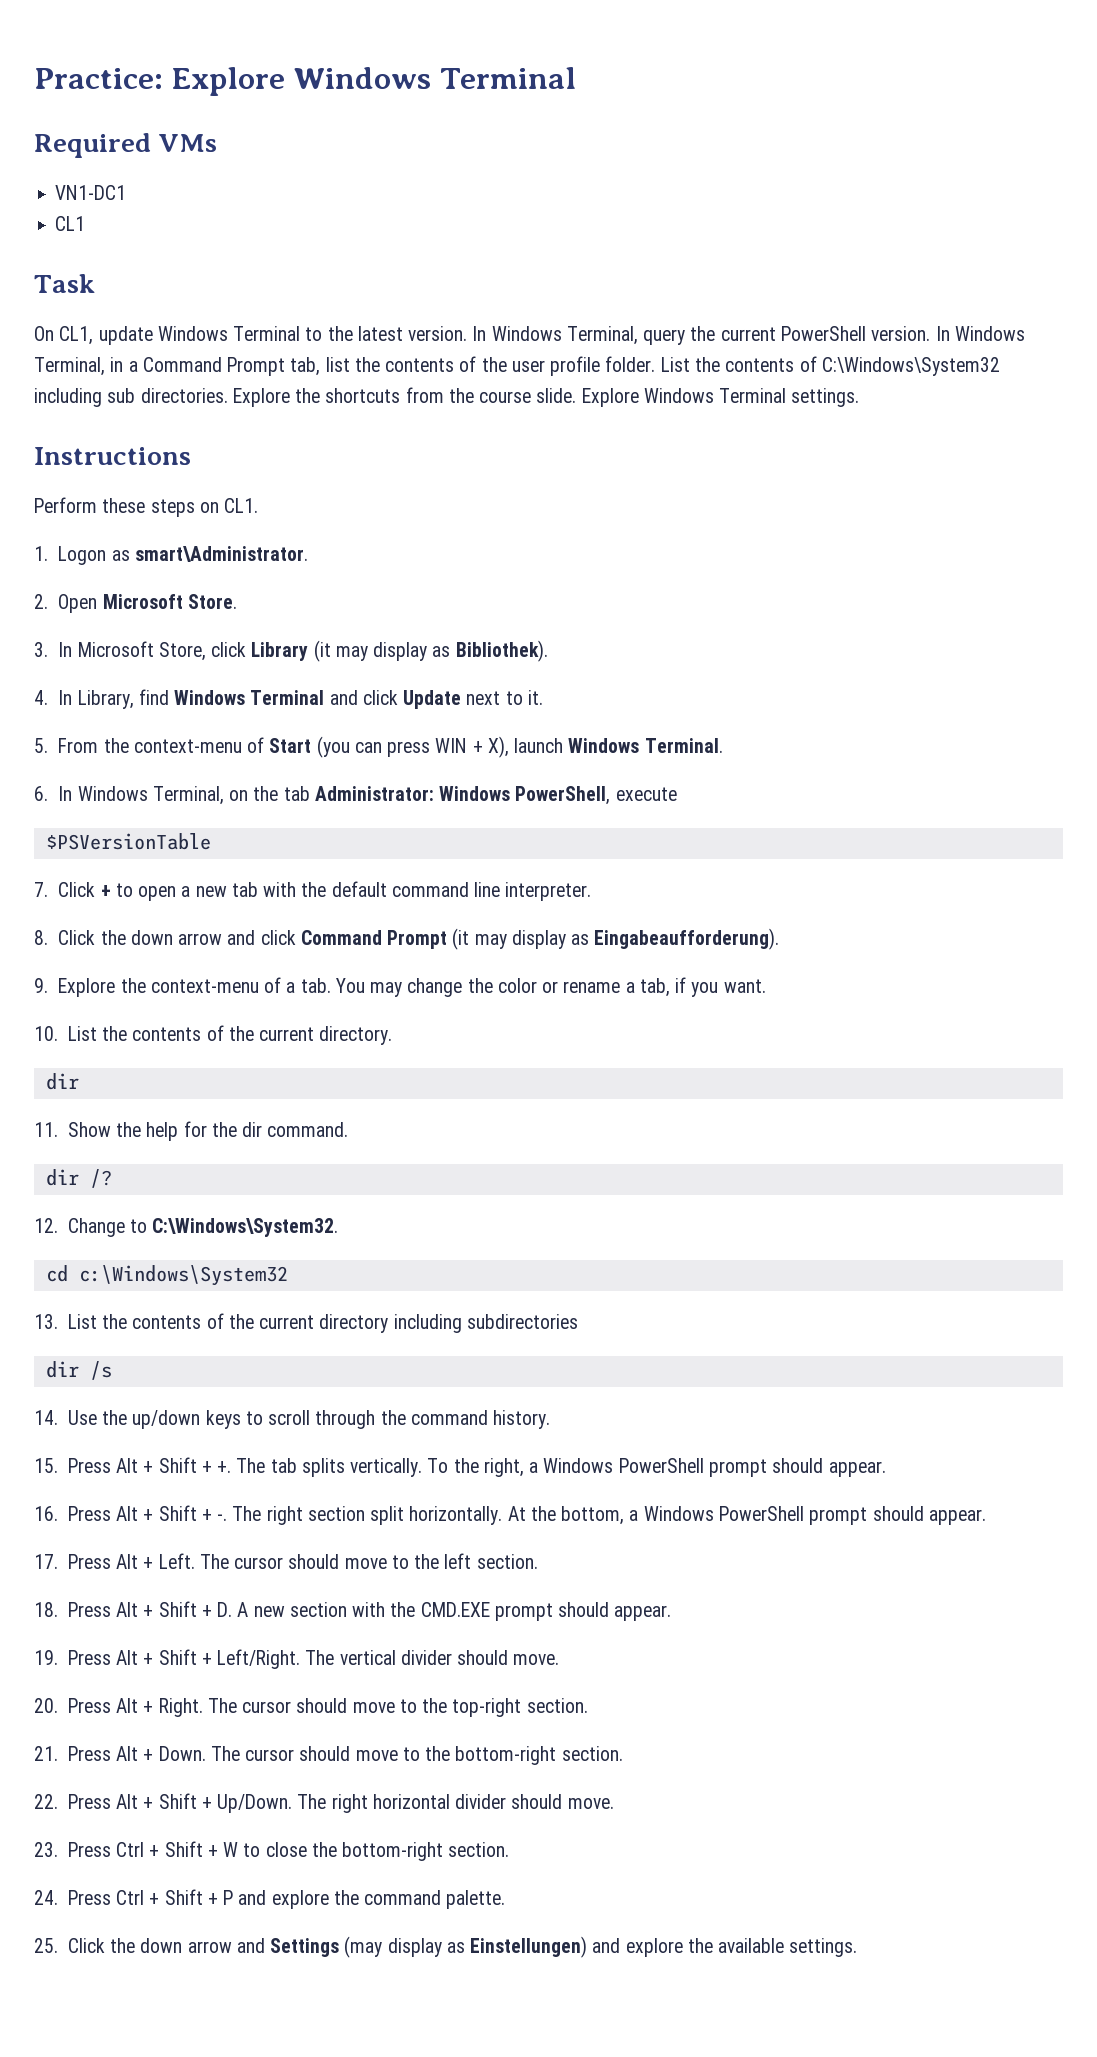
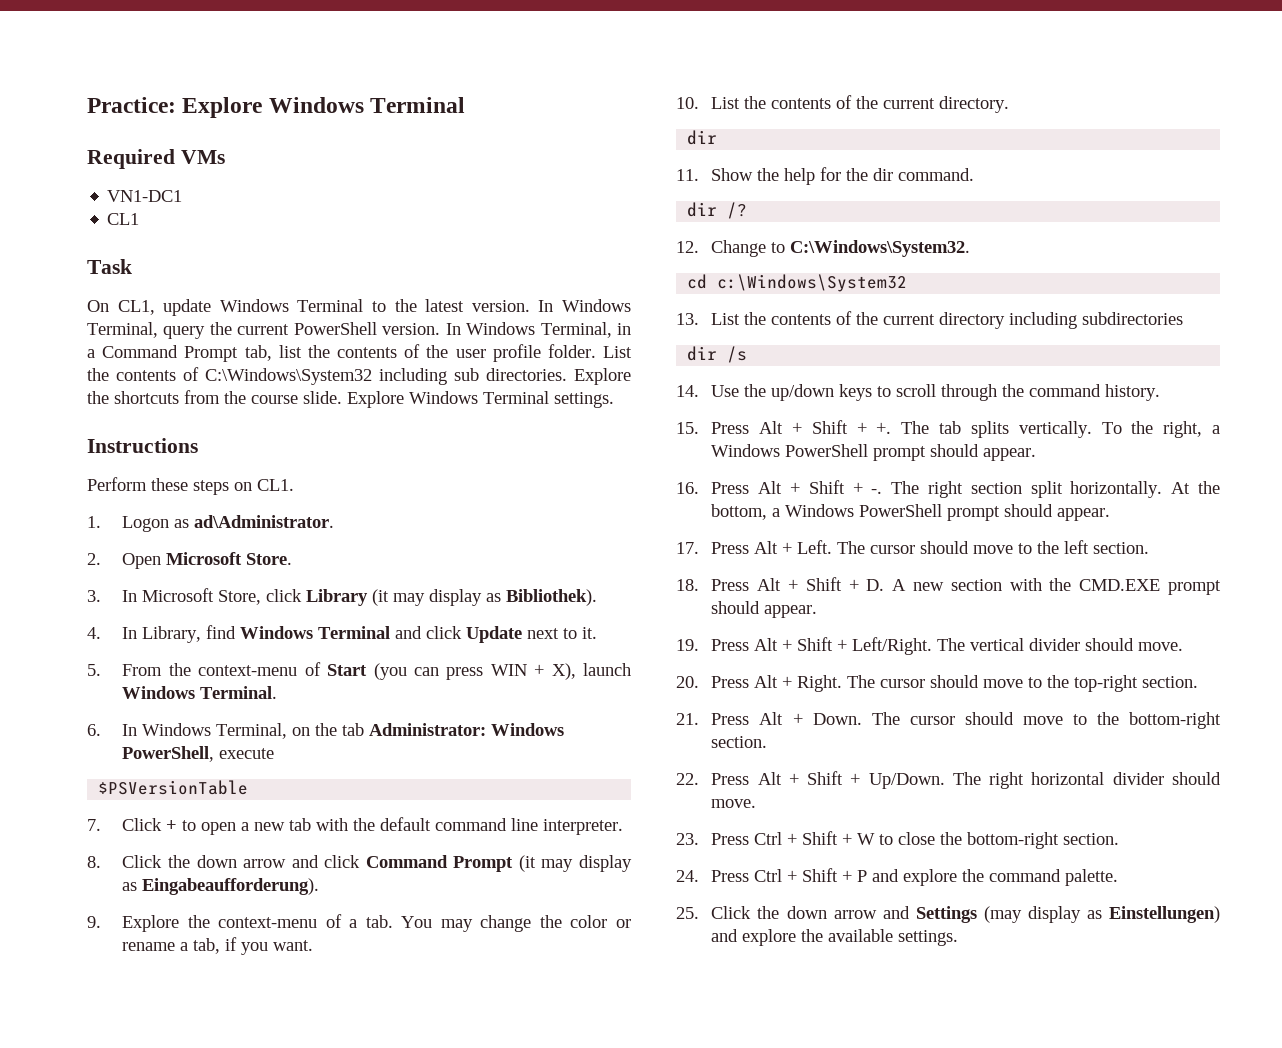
- 1. Logon as smart\Administrator.
+ 1. Logon as ad\Administrator.

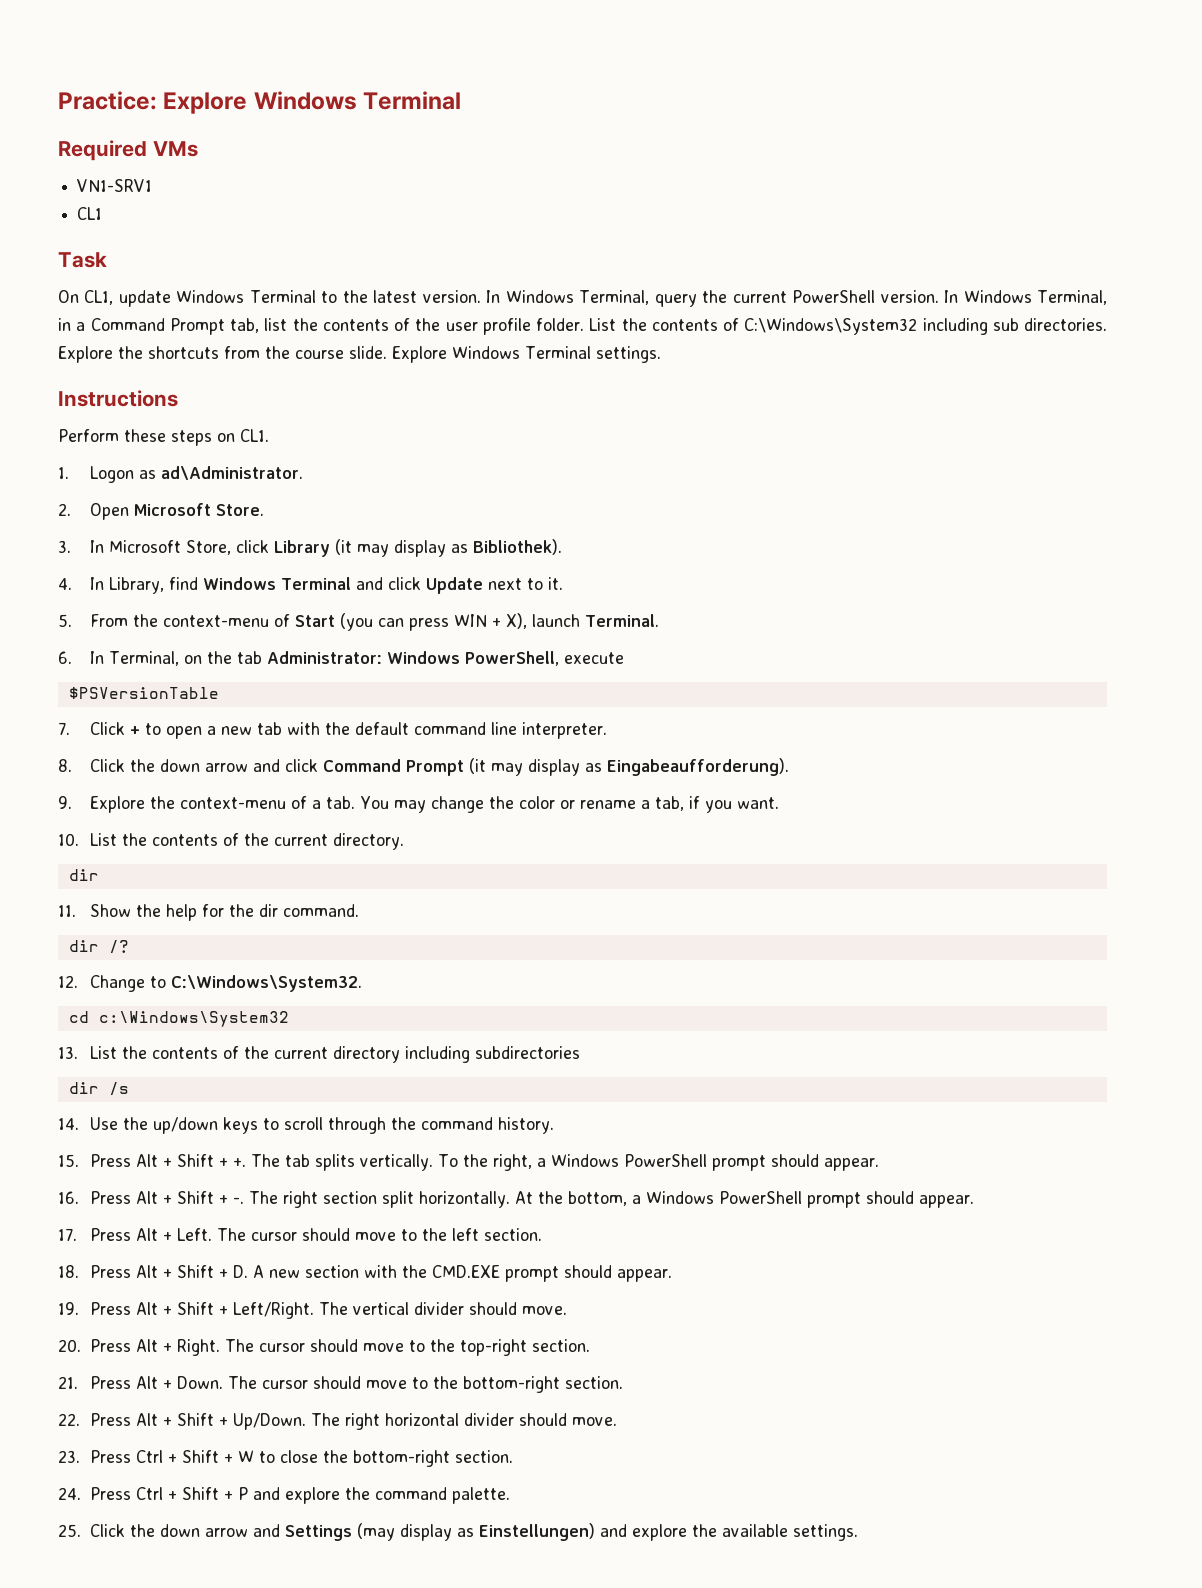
- VN1-DC1
+ VN1-SRV1
- 5. From the context-menu of Start (you can press WIN + X), launch Windows Terminal.
+ 5. From the context-menu of Start (you can press WIN + X), launch Terminal.
- 6. In Windows Terminal, on the tab Administrator: Windows PowerShell, execute
+ 6. In Terminal, on the tab Administrator: Windows PowerShell, execute

